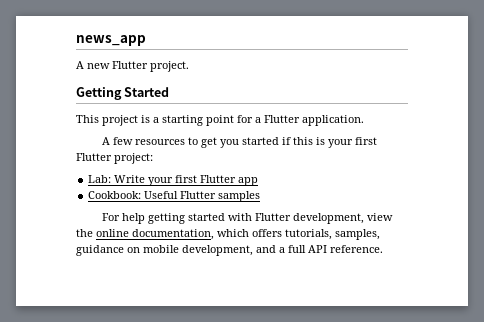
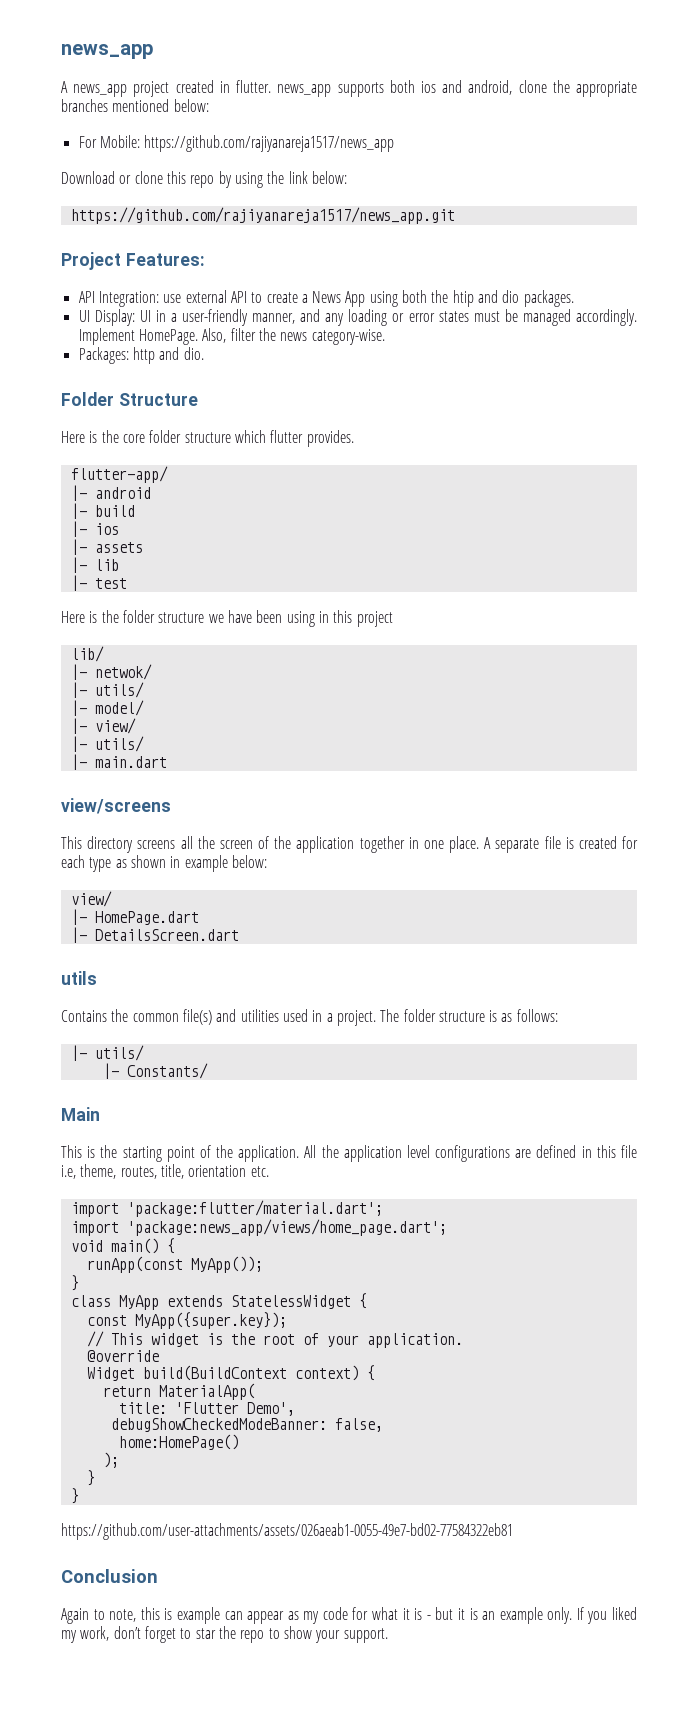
- A new Flutter project.
- Getting Started
- This project is a starting point for a Flutter application.
- A few resources to get you started if this is your first Flutter project:
- Lab: Write your first Flutter app
- Cookbook: Useful Flutter samples
- For help getting started with Flutter development, view the online documentation, which offers tutorials, samples, guidance on mobile development, and a full API reference.
+ A news_app project created in flutter. news_app supports both ios and android, clone the appropriate branches mentioned below:
+ For Mobile: https://github.com/rajiyanareja1517/news_app
+ Download or clone this repo by using the link below:
+ https://github.com/rajiyanareja1517/news_app.git
+ Project Features:
+ API Integration: use external API to create a News App using both the htip and dio packages.
+ UI Display: UI in a user-friendly manner, and any loading or error states must be managed accordingly. Implement HomePage. Also, filter the news category-wise.
+ Packages: http and dio.
+ Folder Structure
+ Here is the core folder structure which flutter provides.
+ flutter-app/
+ |- android
+ |- build
+ |- ios
+ |- assets
+ |- lib
+ |- test
+ Here is the folder structure we have been using in this project
+ lib/
+ |- netwok/
+ |- utils/
+ |- model/
+ |- view/
+ |- utils/
+ |- main.dart
+ view/screens
+ This directory screens all the screen of the application together in one place. A separate file is created for each type as shown in example below:
+ view/
+ |- HomePage.dart
+ |- DetailsScreen.dart
+ utils
+ Contains the common file(s) and utilities used in a project. The folder structure is as follows:
+ |- utils/
+ |- Constants/
+ Main
+ This is the starting point of the application. All the application level configurations are defined in this file i.e, theme, routes, title, orientation etc.
+ import 'package:flutter/material.dart';
+ import 'package:news_app/views/home_page.dart';
+ void main() {
+ runApp(const MyApp());
+ }
+ class MyApp extends StatelessWidget {
+ const MyApp({super.key});
+ // This widget is the root of your application.
+ @override
+ Widget build(BuildContext context) {
+ return MaterialApp(
+ title: 'Flutter Demo',
+ debugShowCheckedModeBanner: false,
+ home:HomePage()
+ );
+ }
+ }
+ https://github.com/user-attachments/assets/026aeab1-0055-49e7-bd02-77584322eb81
+ Conclusion
+ Again to note, this is example can appear as my code for what it is - but it is an example only. If you liked my work, don’t forget to star the repo to show your support.

